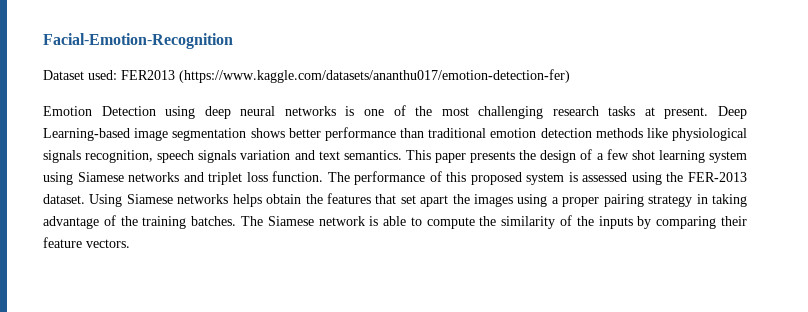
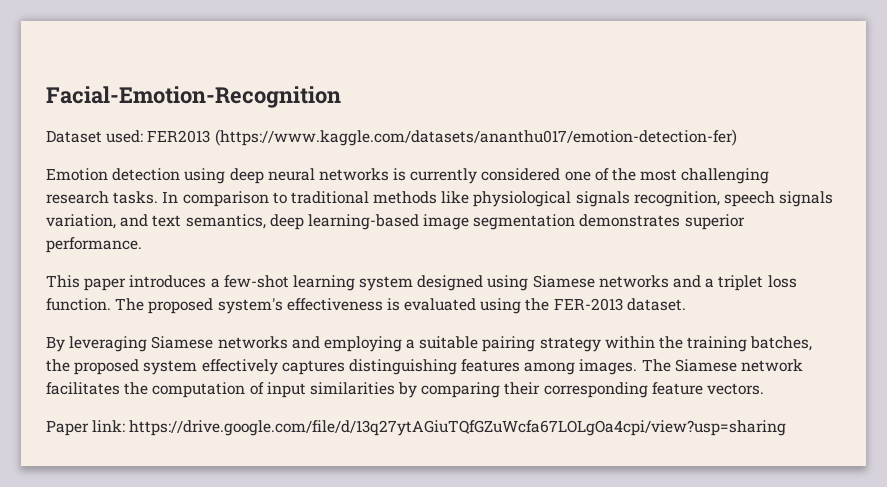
- Emotion Detection using deep neural networks is one of the most challenging research tasks at present. Deep Learning-based image segmentation shows better performance than traditional emotion detection methods like physiological signals recognition, speech signals variation and text semantics. This paper presents the design of a few shot learning system using Siamese networks and triplet loss function.
+ Emotion detection using deep neural networks is currently considered one of the most challenging research tasks. In comparison to traditional methods like physiological signals recognition, speech signals variation, and text semantics, deep learning-based image segmentation demonstrates superior performance.
+ This paper introduces a few-shot learning system designed using Siamese networks and a triplet loss function.
- The performance of this proposed system is assessed using the FER-2013 dataset. Using Siamese networks helps obtain the features that set apart the images using a proper pairing strategy in taking advantage of the training batches. The Siamese network is able to compute the similarity of the inputs by comparing their feature vectors.
+ The proposed system's effectiveness is evaluated using the FER-2013 dataset.
+ By leveraging Siamese networks and employing a suitable pairing strategy within the training batches, the proposed system effectively captures distinguishing features among images. The Siamese network facilitates the computation of input similarities by comparing their corresponding feature vectors.
+ Paper link: https://drive.google.com/file/d/13q27ytAGiuTQfGZuWcfa67LOLgOa4cpi/view?usp=sharing

